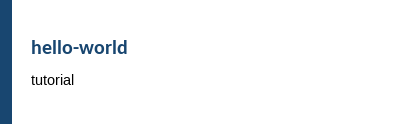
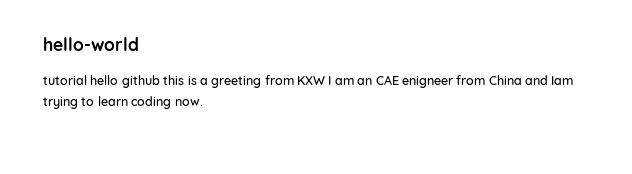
- tutorial
+ tutorial hello github this is a greeting from KXW I am an CAE enigneer from China and Iam trying to learn coding now.

